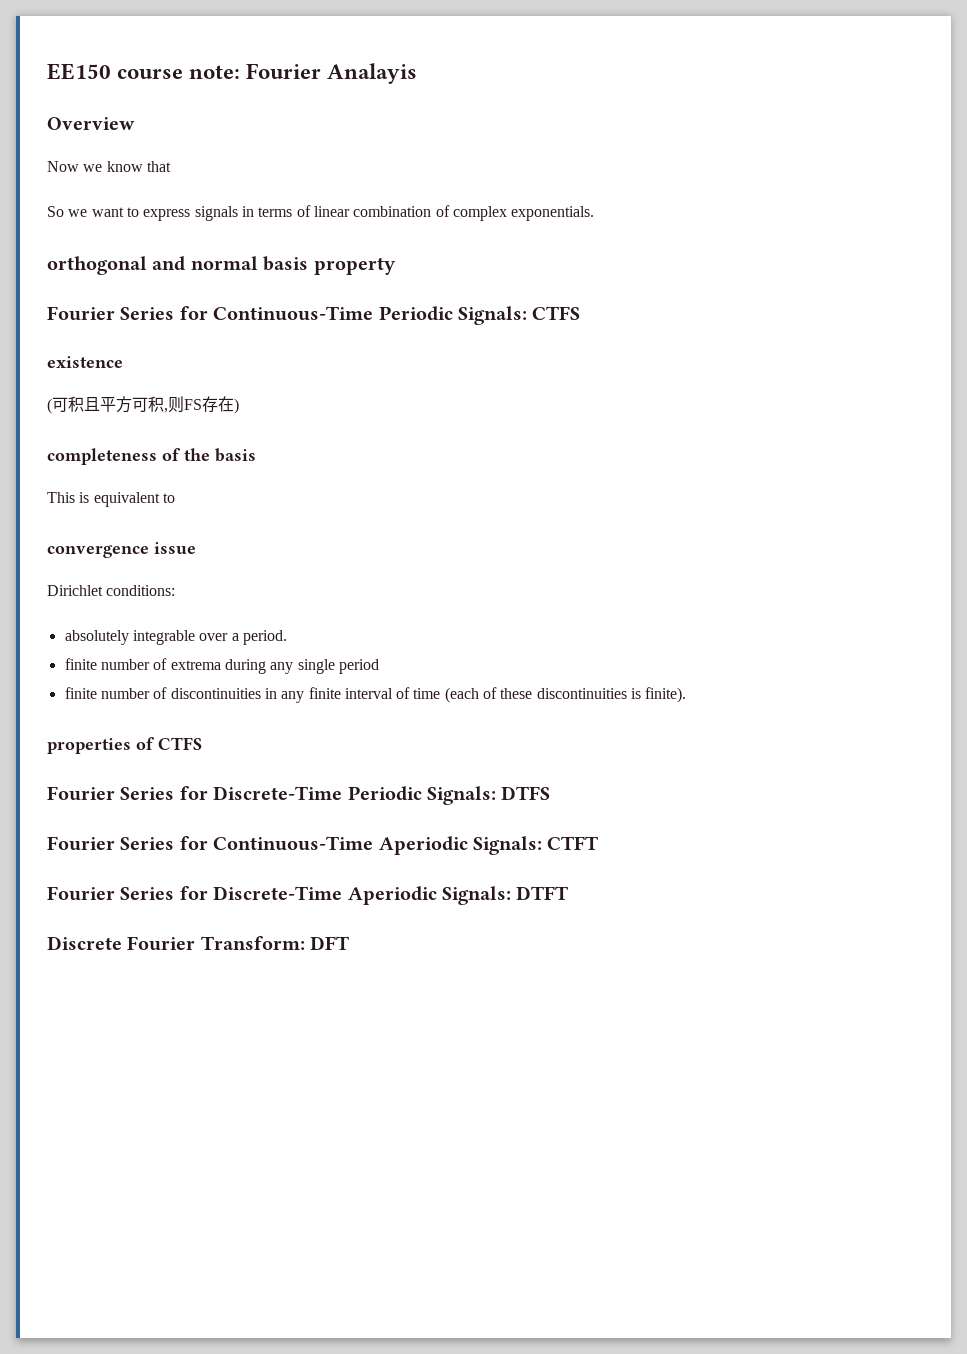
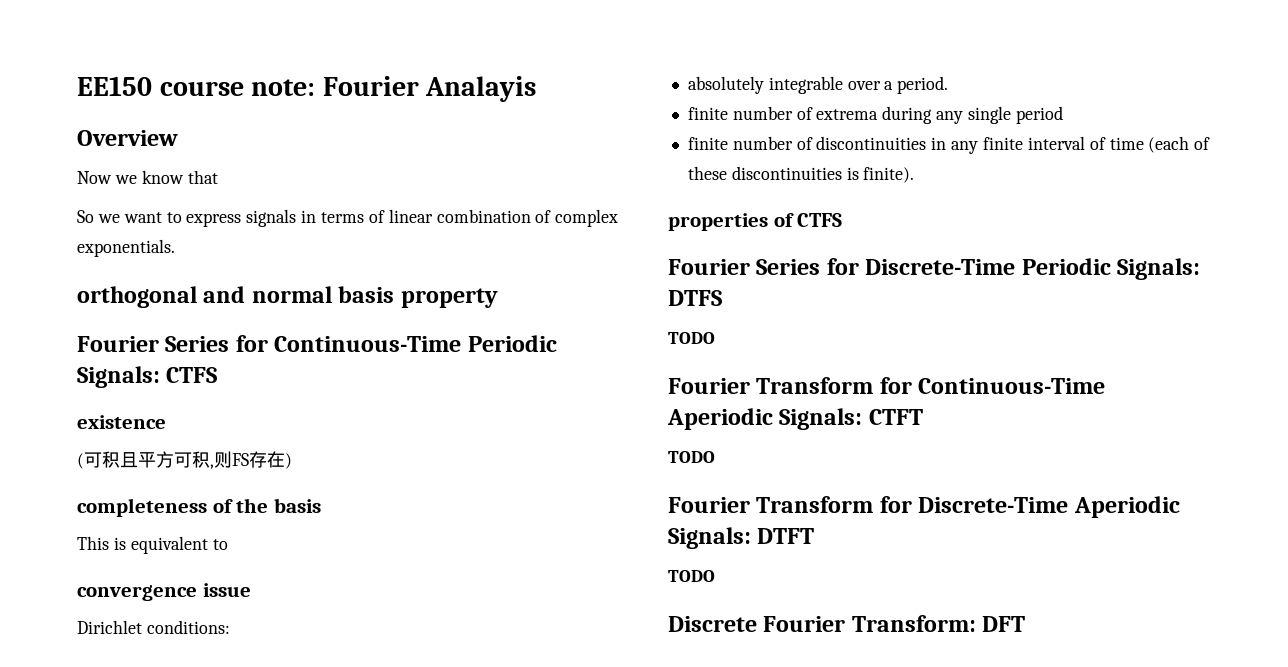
  Fourier Series for Discrete-Time Periodic Signals: DTFS
- Fourier Series for Continuous-Time Aperiodic Signals: CTFT
- Fourier Series for Discrete-Time Aperiodic Signals: DTFT
+ TODO
+ Fourier Transform for Continuous-Time Aperiodic Signals: CTFT
+ TODO
+ Fourier Transform for Discrete-Time Aperiodic Signals: DTFT
+ TODO

